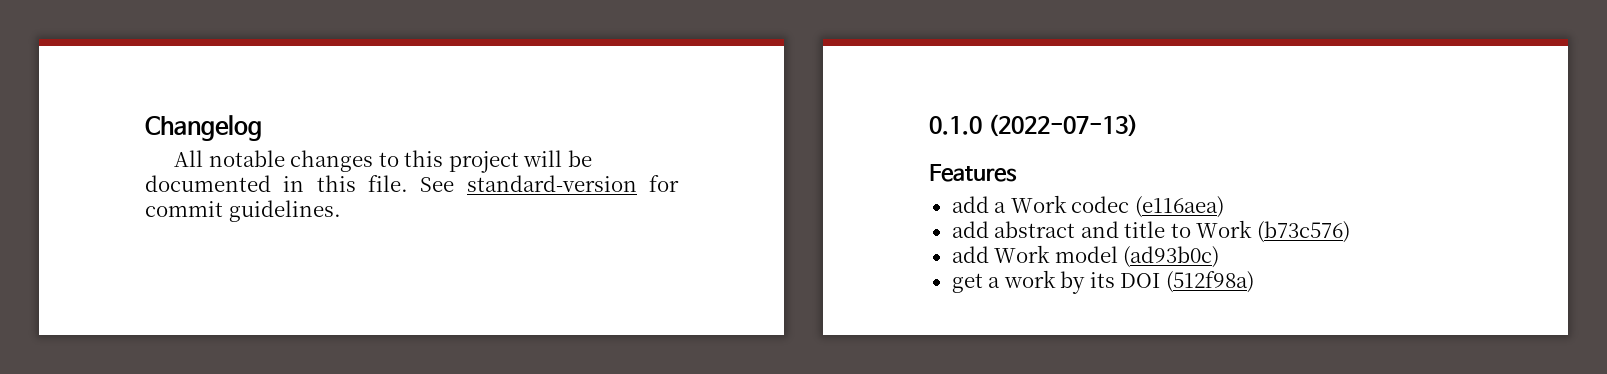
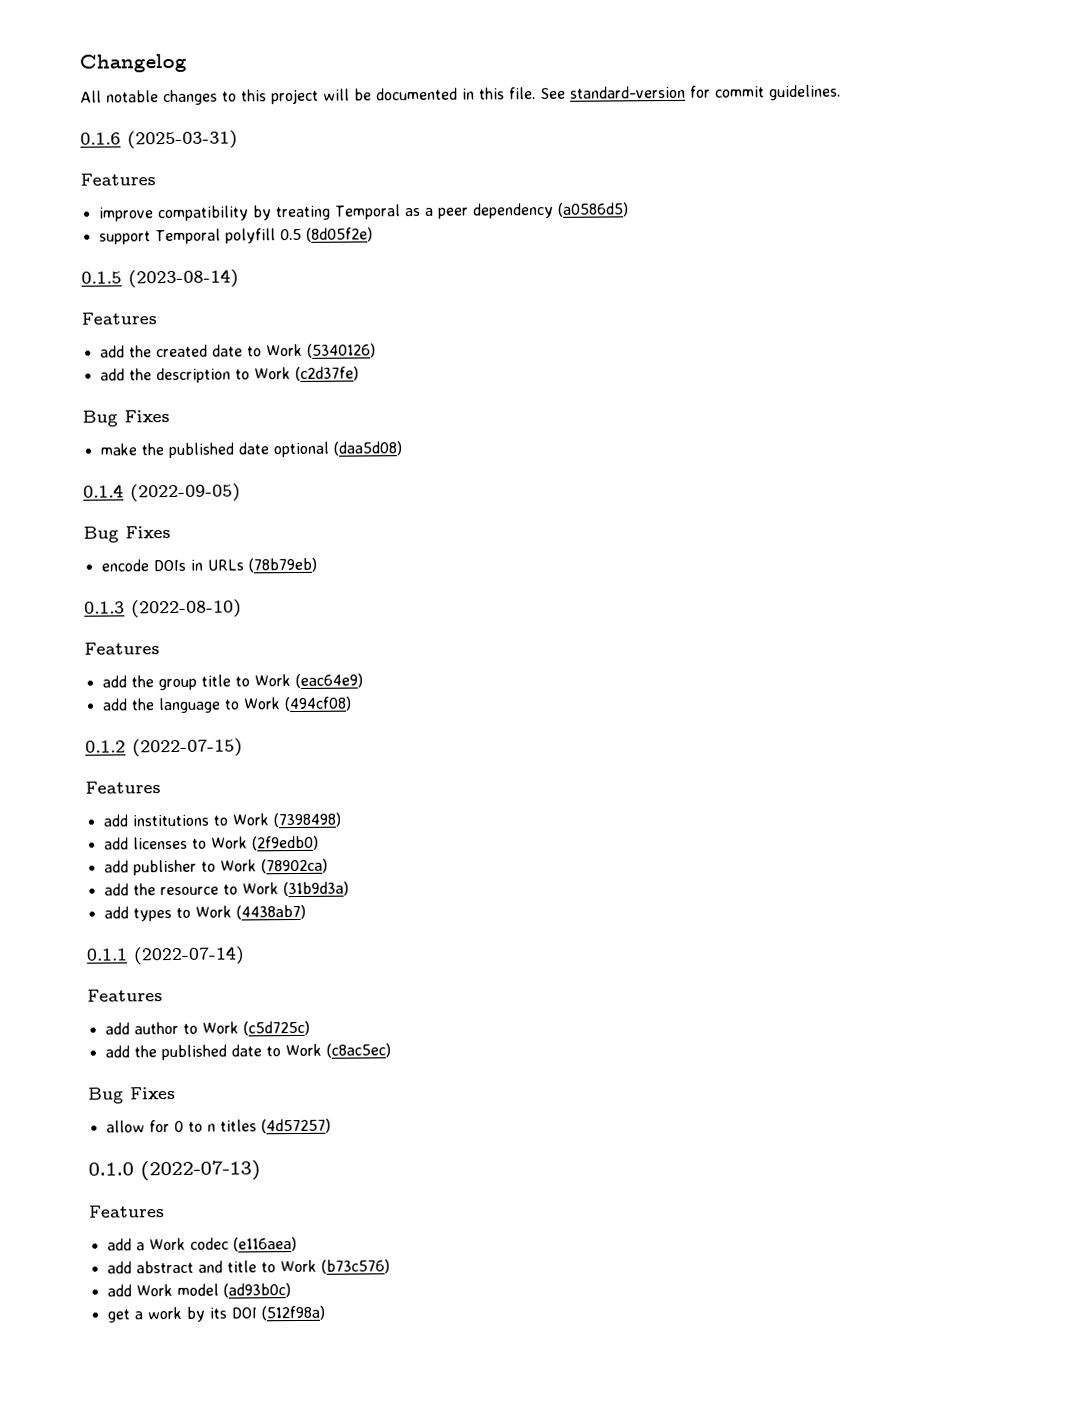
+ 0.1.6 (2025-03-31)
+ Features
+ improve compatibility by treating Temporal as a peer dependency (a0586d5)
+ support Temporal polyfill 0.5 (8d05f2e)
+ 0.1.5 (2023-08-14)
+ Features
+ add the created date to Work (5340126)
+ add the description to Work (c2d37fe)
+ Bug Fixes
+ make the published date optional (daa5d08)
+ 0.1.4 (2022-09-05)
+ Bug Fixes
+ encode DOIs in URLs (78b79eb)
+ 0.1.3 (2022-08-10)
+ Features
+ add the group title to Work (eac64e9)
+ add the language to Work (494cf08)
+ 0.1.2 (2022-07-15)
+ Features
+ add institutions to Work (7398498)
+ add licenses to Work (2f9edb0)
+ add publisher to Work (78902ca)
+ add the resource to Work (31b9d3a)
+ add types to Work (4438ab7)
+ 0.1.1 (2022-07-14)
+ Features
+ add author to Work (c5d725c)
+ add the published date to Work (c8ac5ec)
+ Bug Fixes
+ allow for 0 to n titles (4d57257)

